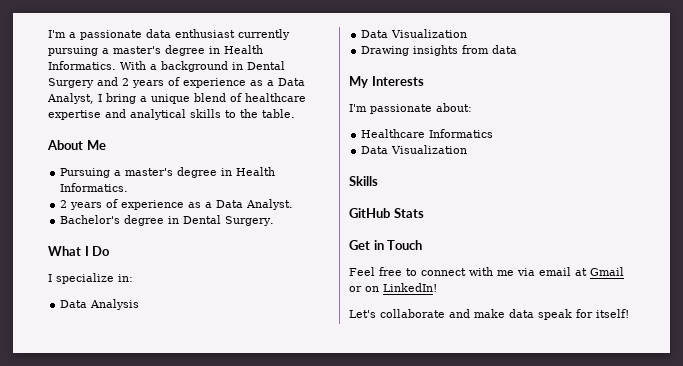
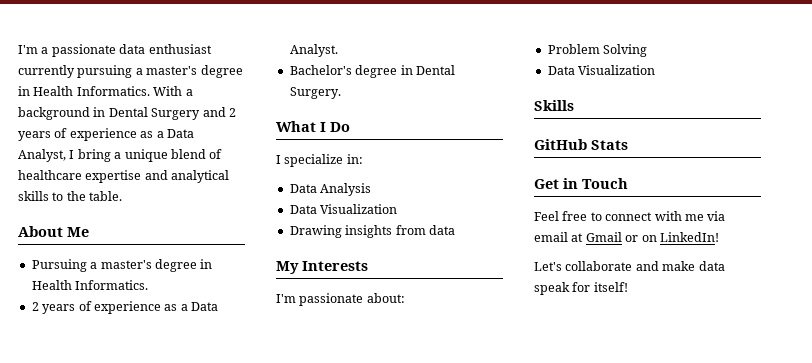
- Healthcare Informatics
+ Problem Solving

